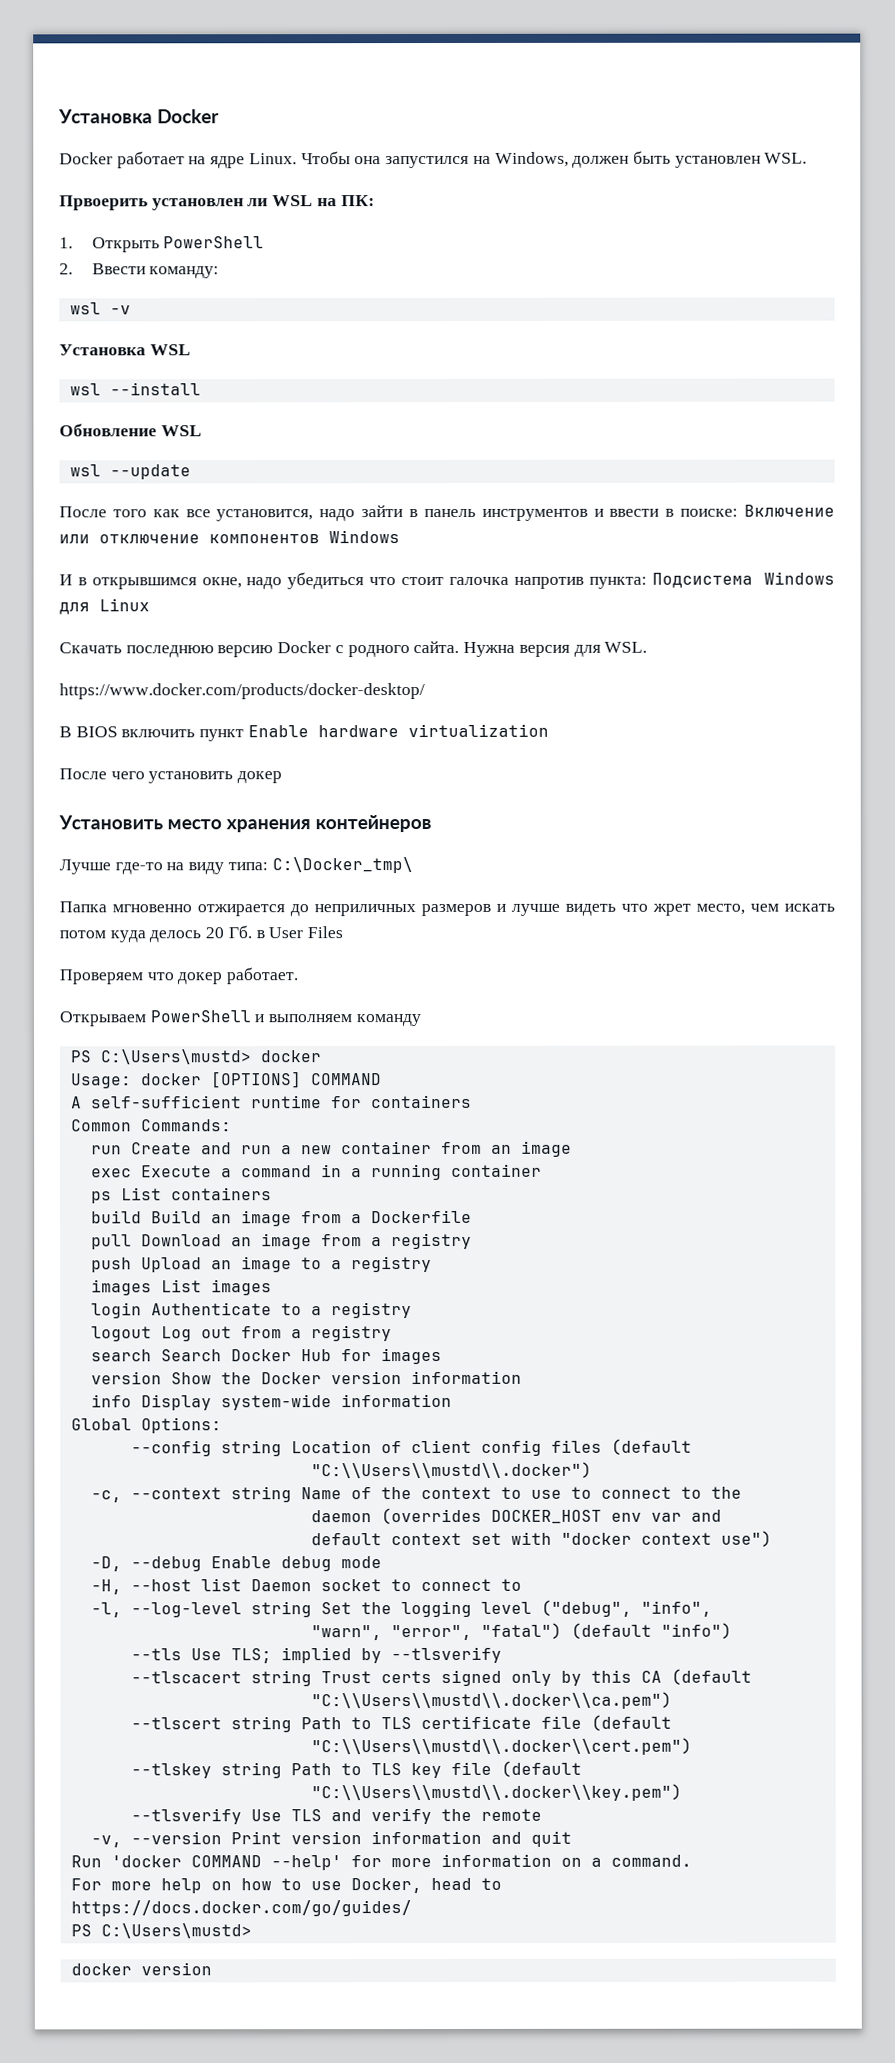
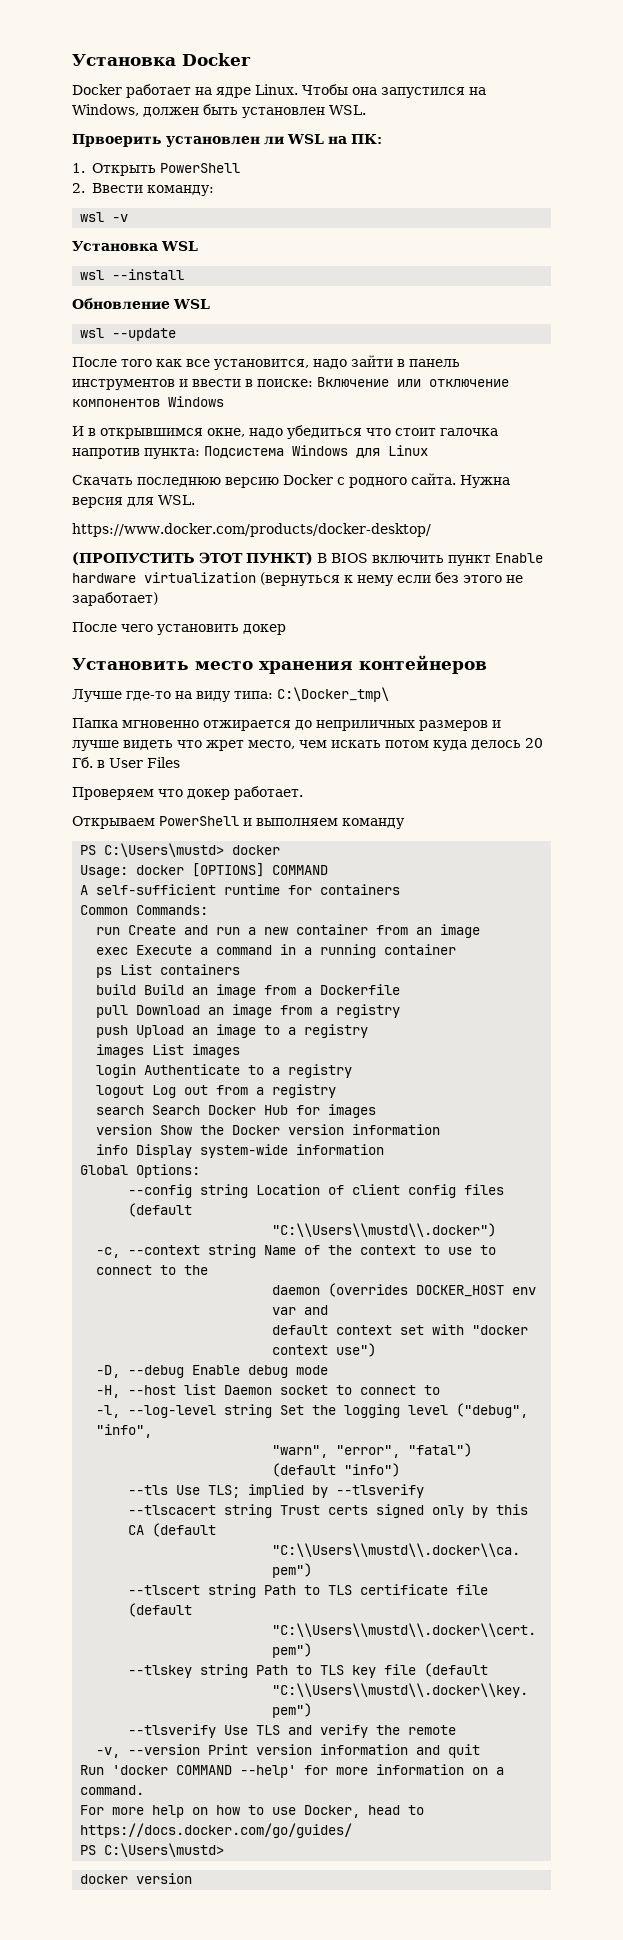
- В BIOS включить пункт Enable hardware virtualization
+ (ПРОПУСТИТЬ ЭТОТ ПУНКТ) В BIOS включить пункт Enable hardware virtualization (вернуться к нему если без этого не заработает)

